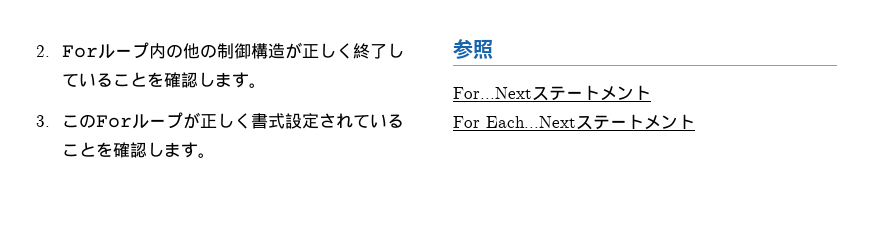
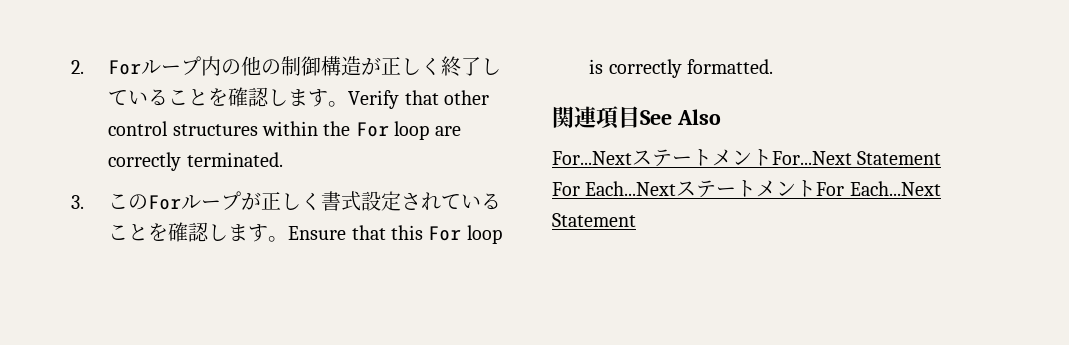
+ Verify that other control structures within the For loop are correctly terminated.
- 3.このForループが正しく書式設定されていることを確認します。
- 参照
+ 3.このForループが正しく書式設定されていることを確認します。Ensure that this For loop is correctly formatted.
+ 関連項目See Also
- For...Nextステートメント
+ For...NextステートメントFor...Next Statement
- For Each...Nextステートメント
+ For Each...NextステートメントFor Each...Next Statement

